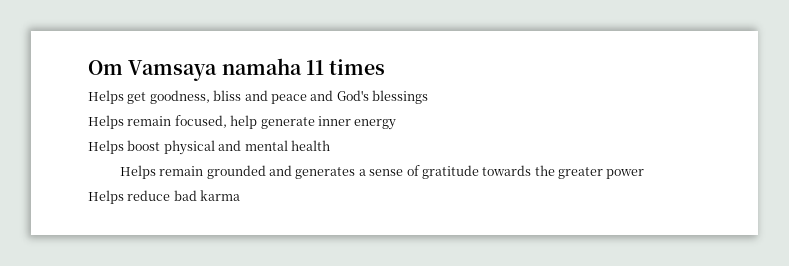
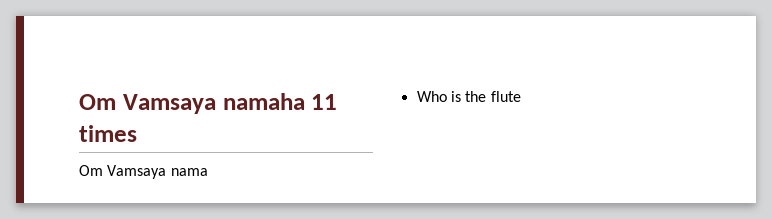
- Helps get goodness, bliss and peace and God's blessings
- Helps remain focused, help generate inner energy
- Helps boost physical and mental health
- Helps remain grounded and generates a sense of gratitude towards the greater power
- Helps reduce bad karma
+ Om Vamsaya nama
+ Who is the flute

